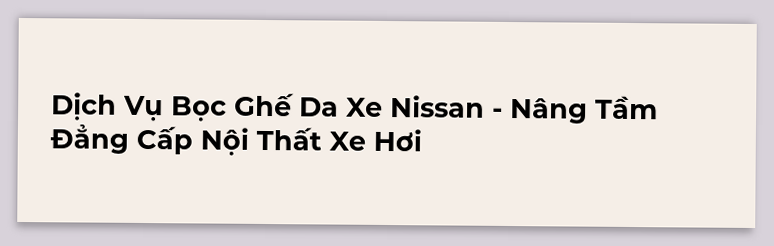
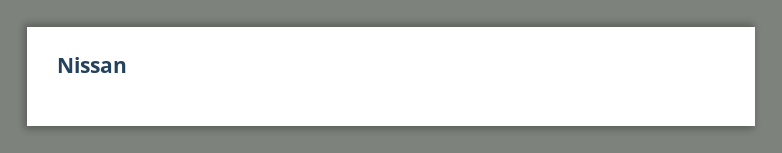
- Dịch Vụ Bọc Ghế Da Xe Nissan - Nâng Tầm Đẳng Cấp Nội Thất Xe Hơi
+ Nissan

